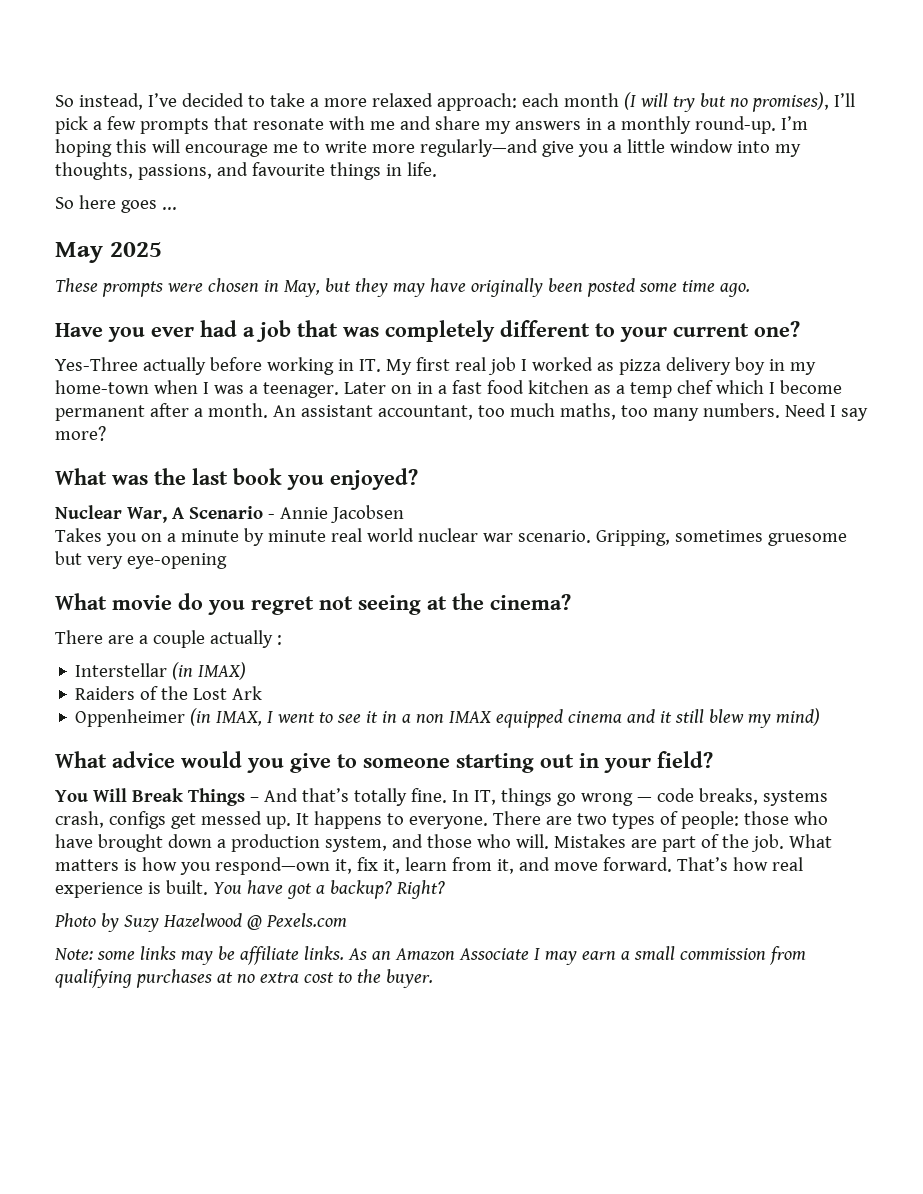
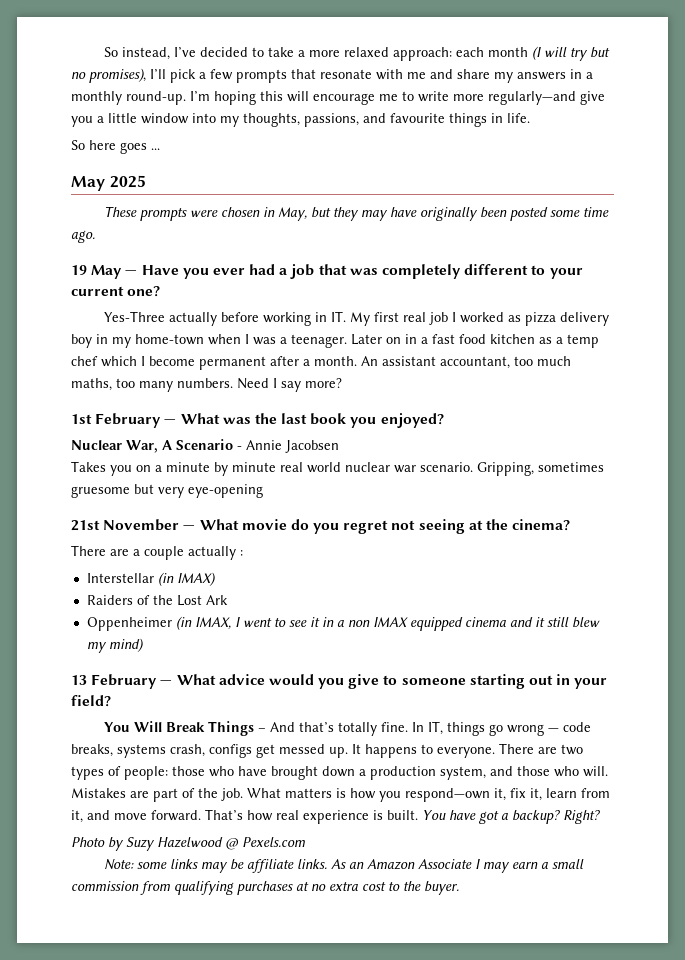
- Have you ever had a job that was completely different to your current one?
+ 19 May — Have you ever had a job that was completely different to your current one?
- What was the last book you enjoyed?
+ 1st February — What was the last book you enjoyed?
- What movie do you regret not seeing at the cinema?
+ 21st November — What movie do you regret not seeing at the cinema?
- What advice would you give to someone starting out in your field?
+ 13 February — What advice would you give to someone starting out in your field?

